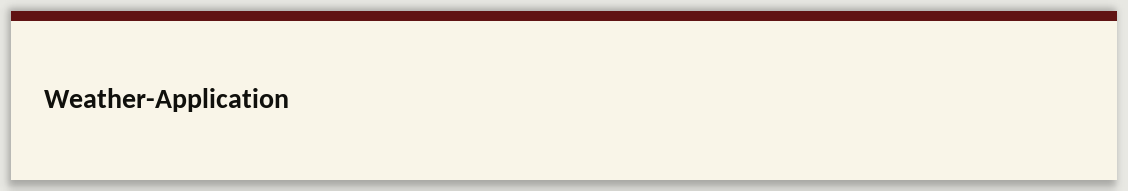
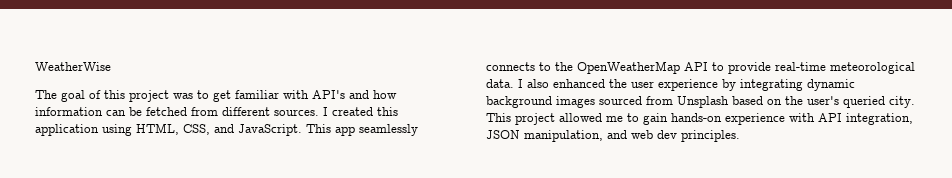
- Weather-Application
+ WeatherWise
+ The goal of this project was to get familiar with API's and how information can be fetched from different sources. I created this application using HTML, CSS, and JavaScript. This app seamlessly connects to the OpenWeatherMap API to provide real-time meteorological data. I also enhanced the user experience by integrating dynamic background images sourced from Unsplash based on the user's queried city. This project allowed me to gain hands-on experience with API integration, JSON manipulation, and web dev principles.

